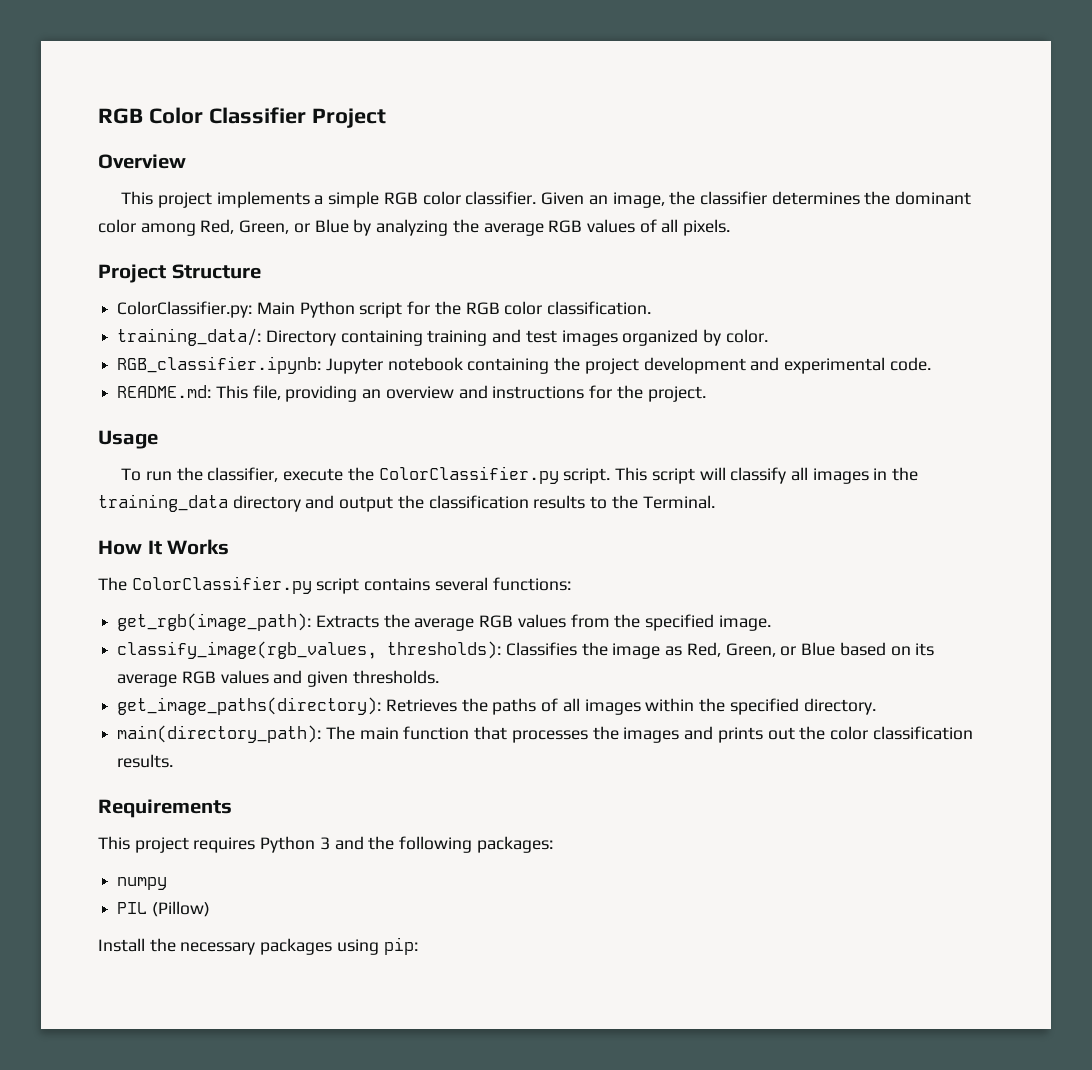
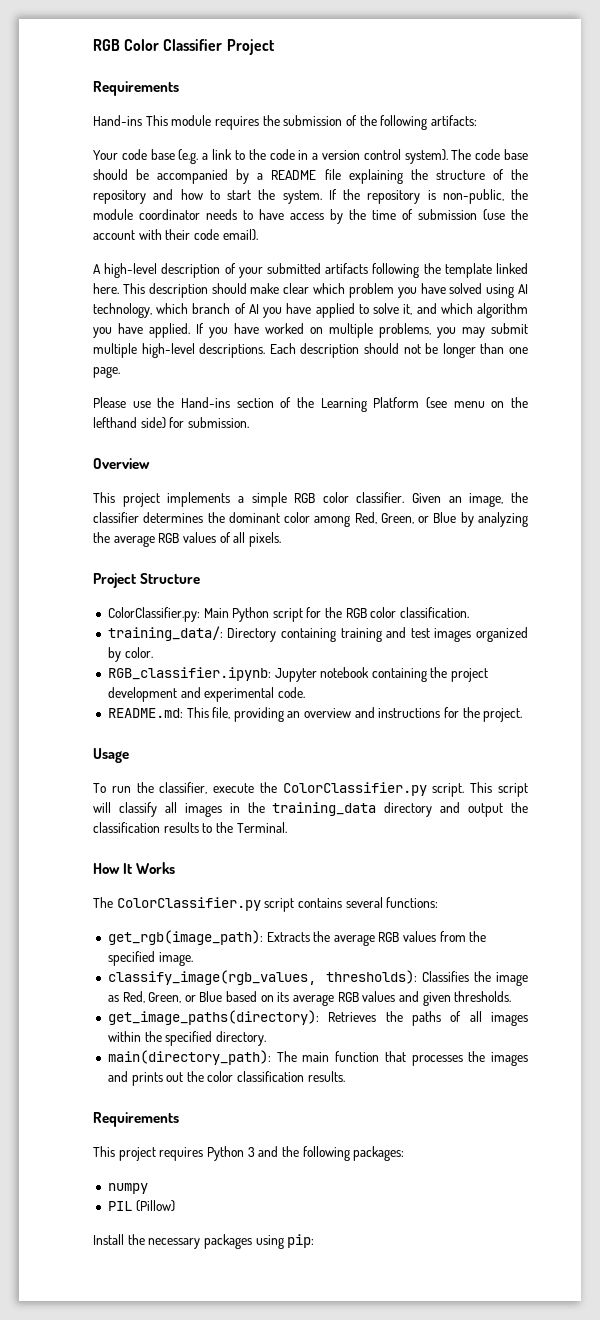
  RGB Color Classifier Project
+ Requirements
+ Hand-ins This module requires the submission of the following artifacts:
+ Your code base (e.g. a link to the code in a version control system). The code base should be accompanied by a README file explaining the structure of the repository and how to start the system. If the repository is non-public, the module coordinator needs to have access by the time of submission (use the account with their code email).
+ A high-level description of your submitted artifacts following the template linked here. This description should make clear which problem you have solved using AI technology, which branch of AI you have applied to solve it, and which algorithm you have applied. If you have worked on multiple problems, you may submit multiple high-level descriptions. Each description should not be longer than one page.
+ Please use the Hand-ins section of the Learning Platform (see menu on the lefthand side) for submission.

